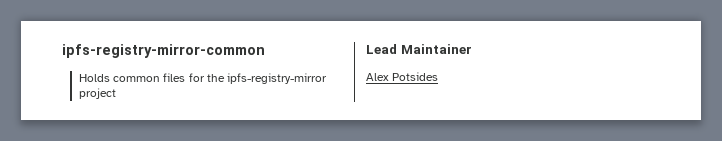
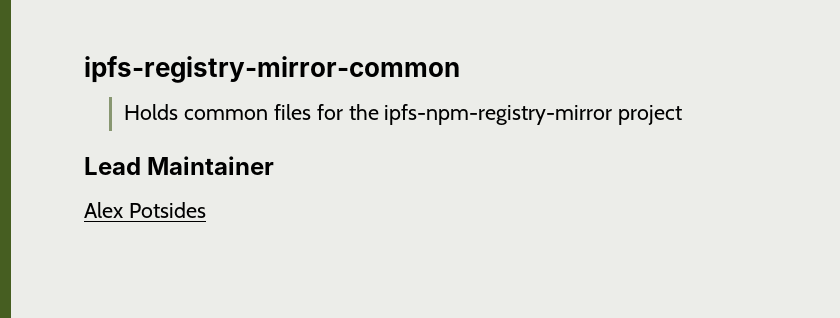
- Holds common files for the ipfs-registry-mirror project
+ Holds common files for the ipfs-npm-registry-mirror project

